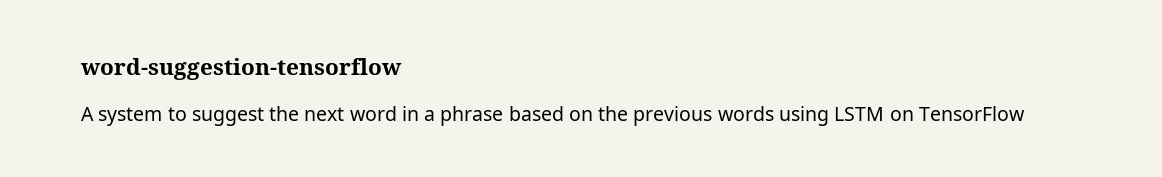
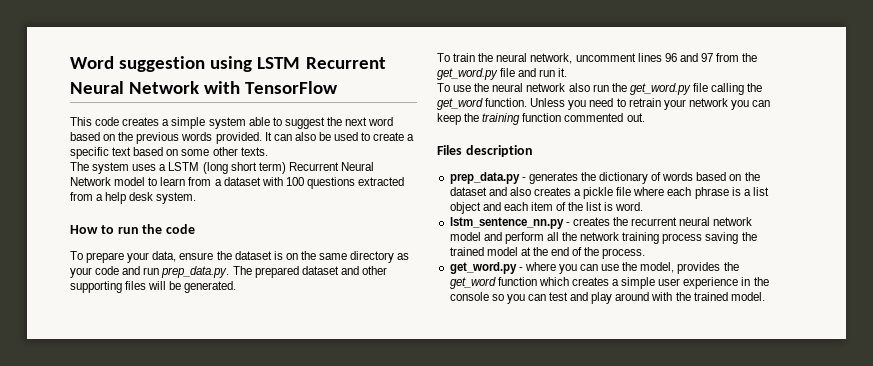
- word-suggestion-tensorflow
- A system to suggest the next word in a phrase based on the previous words using LSTM on TensorFlow
+ Word suggestion using LSTM Recurrent Neural Network with TensorFlow
+ This code creates a simple system able to suggest the next word based on the previous words provided. It can also be used to create a specific text based on some other texts.
+ The system uses a LSTM (long short term) Recurrent Neural Network model to learn from a dataset with 100 questions extracted from a help desk system.
+ How to run the code
+ To prepare your data, ensure the dataset is on the same directory as your code and run prep_data.py. The prepared dataset and other supporting files will be generated.
+ To train the neural network, uncomment lines 96 and 97 from the get_word.py file and run it.
+ To use the neural network also run the get_word.py file calling the get_word function. Unless you need to retrain your network you can keep the training function commented out.
+ Files description
+ prep_data.py - generates the dictionary of words based on the dataset and also creates a pickle file where each phrase is a list object and each item of the list is word.
+ lstm_sentence_nn.py - creates the recurrent neural network model and perform all the network training process saving the trained model at the end of the process.
+ get_word.py - where you can use the model, provides the get_word function which creates a simple user experience in the console so you can test and play around with the trained model.

